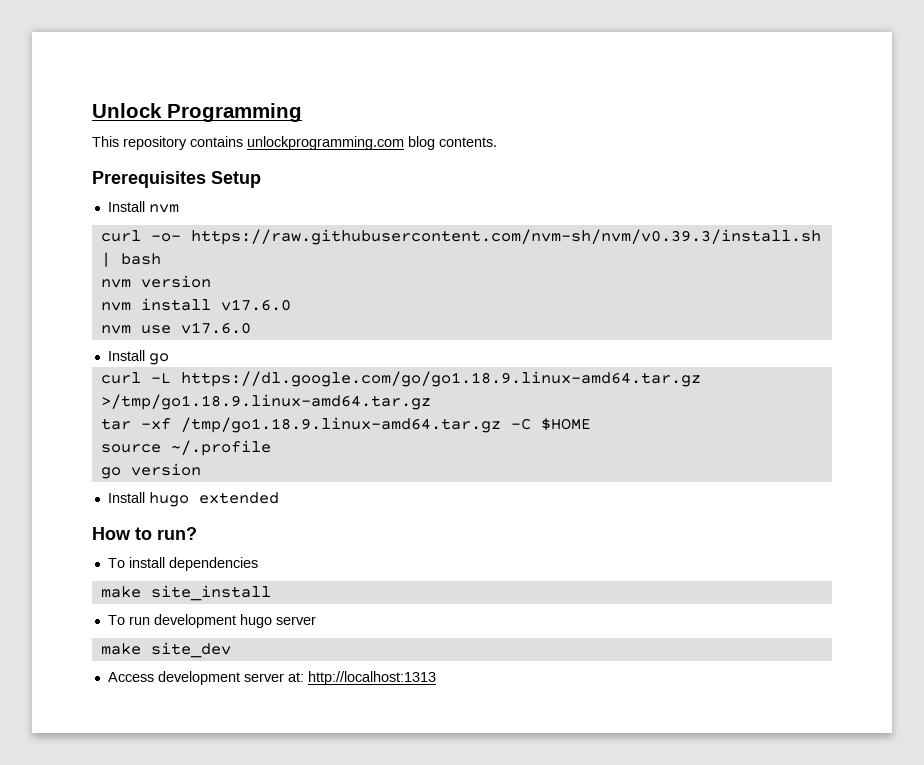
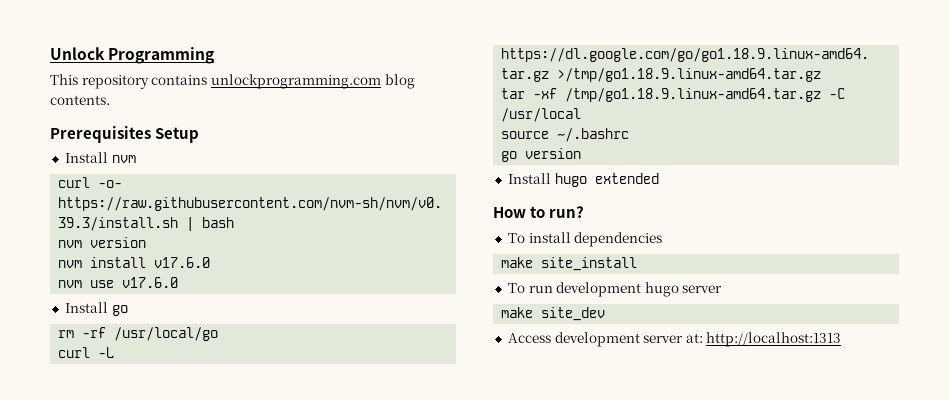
+ rm -rf /usr/local/go
- tar -xf /tmp/go1.18.9.linux-amd64.tar.gz -C $HOME
+ tar -xf /tmp/go1.18.9.linux-amd64.tar.gz -C /usr/local
- source ~/.profile
+ source ~/.bashrc

